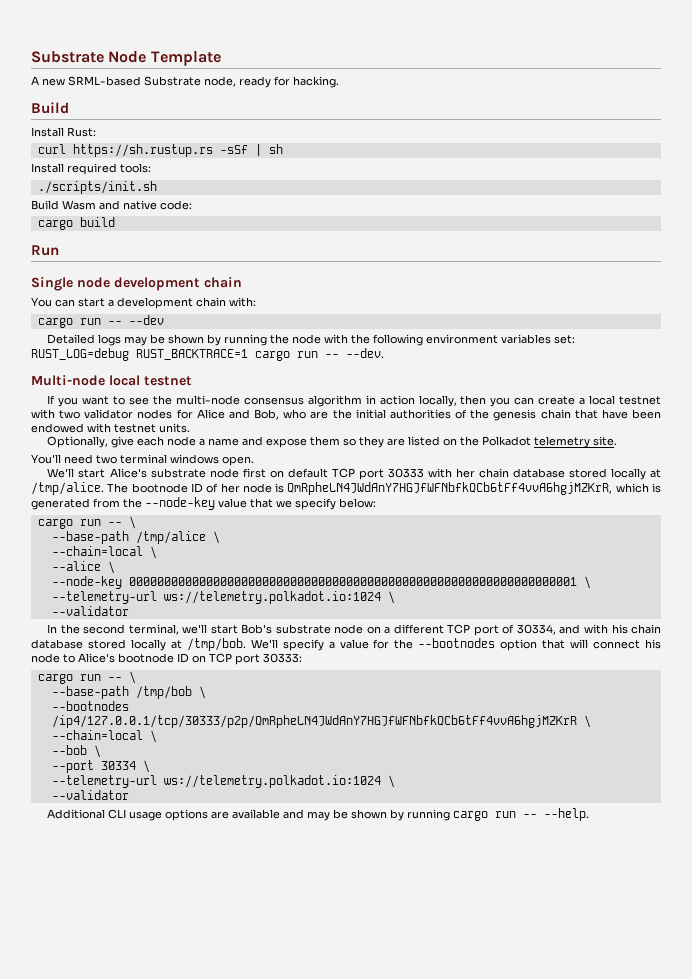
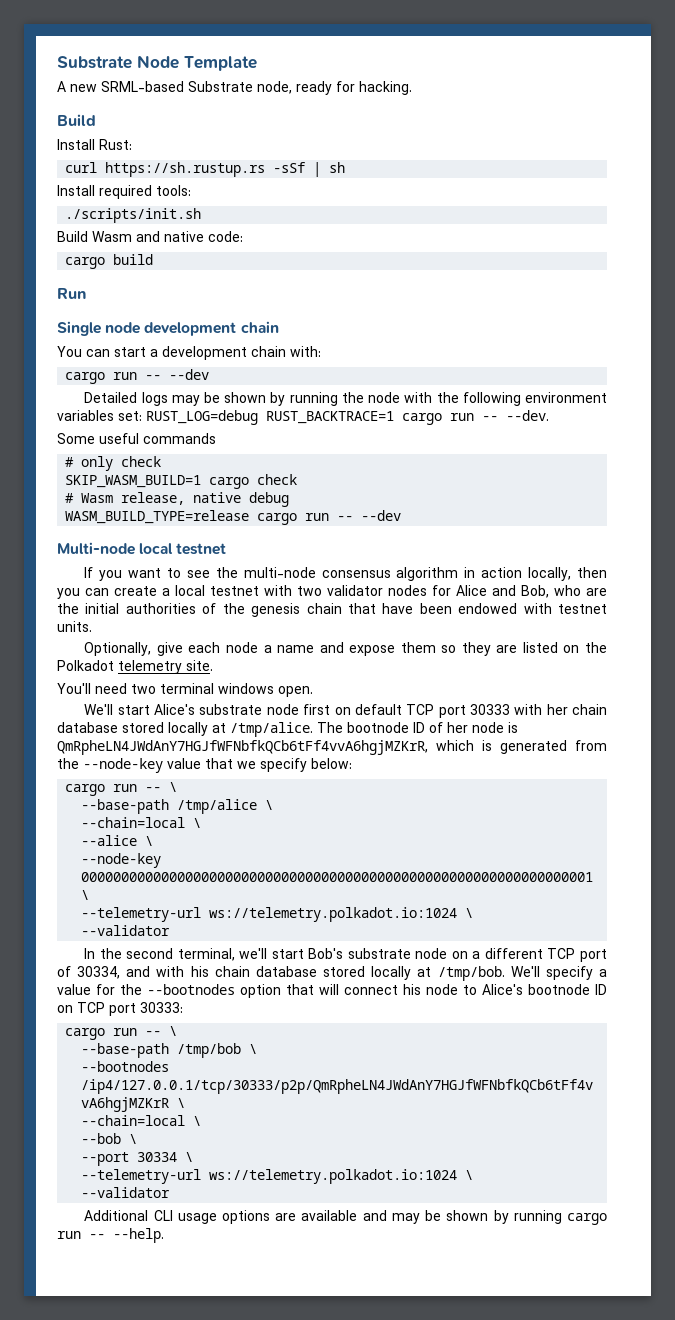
+ Some useful commands
+ # only check
+ SKIP_WASM_BUILD=1 cargo check
+ # Wasm release, native debug
+ WASM_BUILD_TYPE=release cargo run -- --dev

